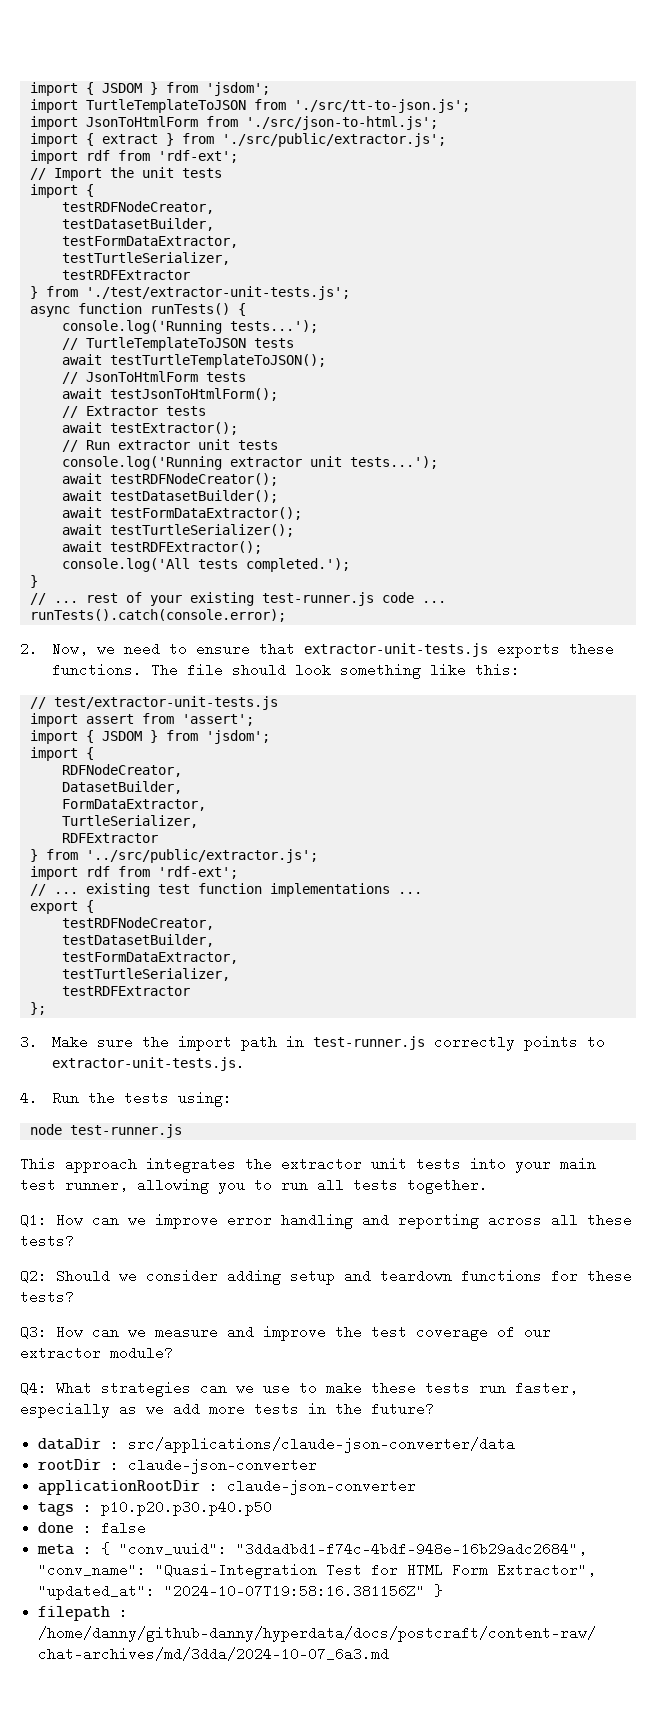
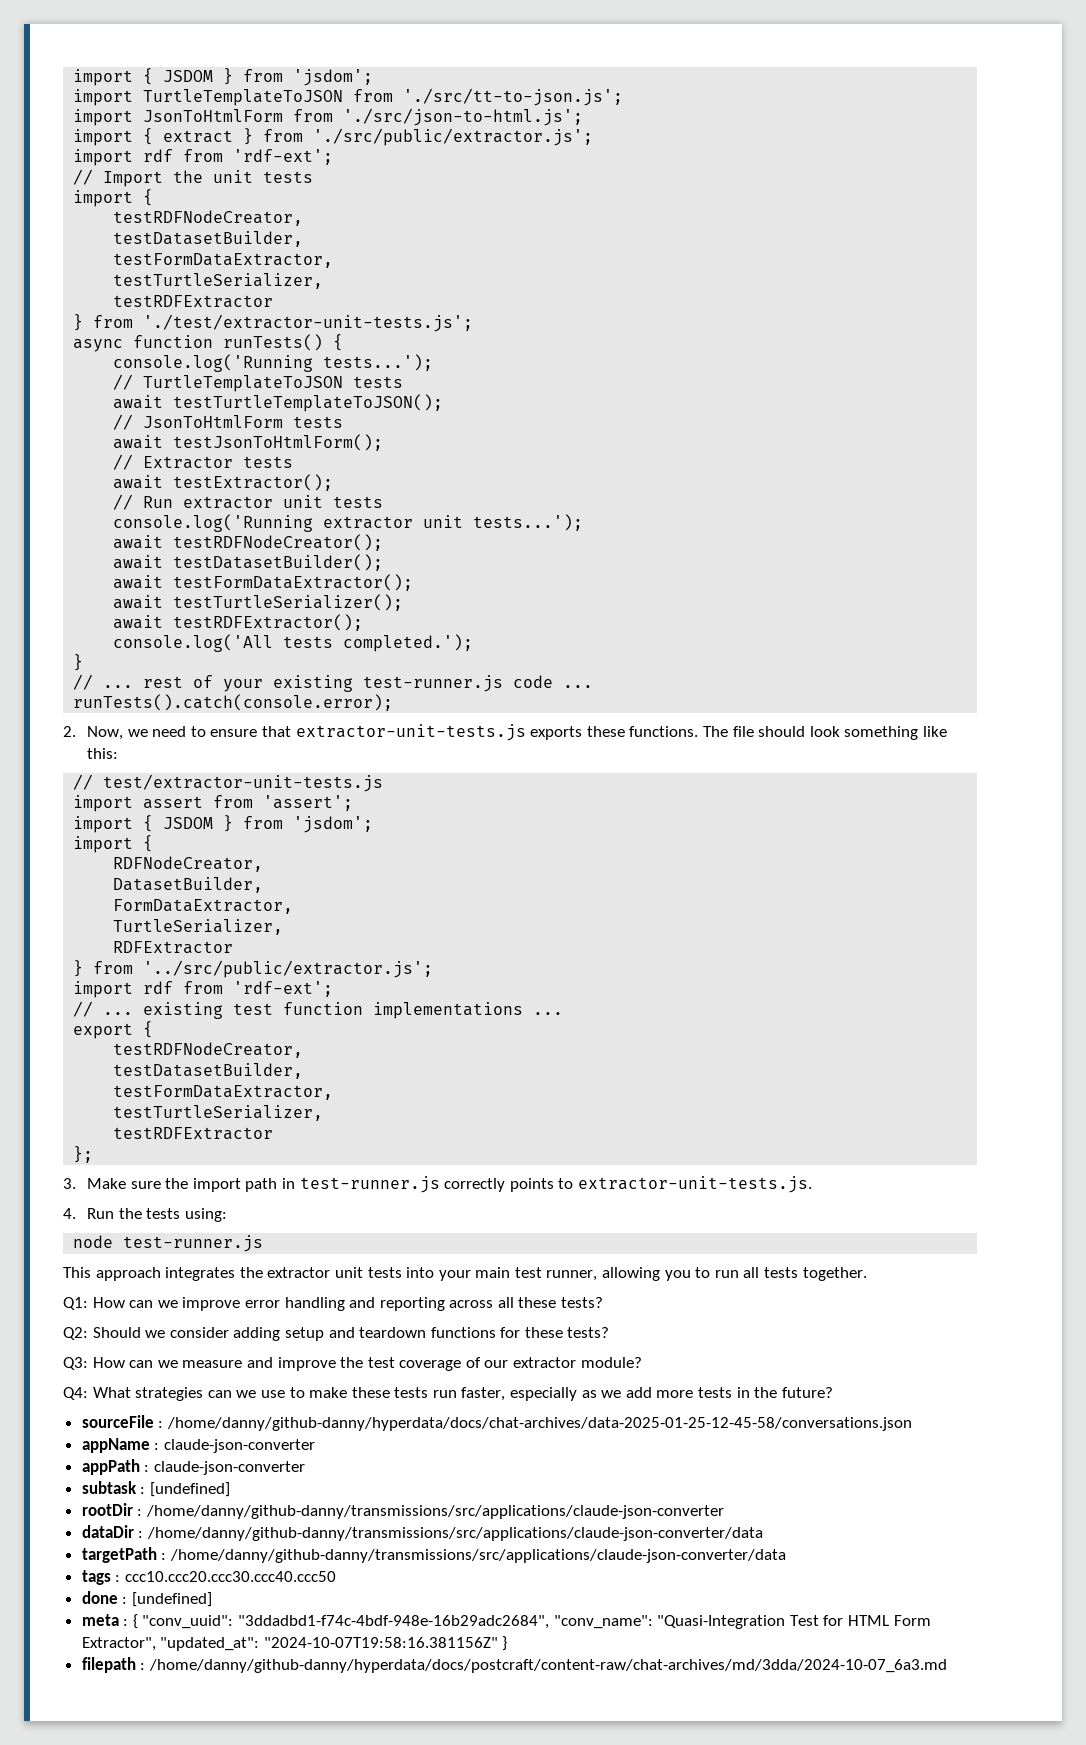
- dataDir : src/applications/claude-json-converter/data
- rootDir : claude-json-converter
- applicationRootDir : claude-json-converter
+ sourceFile : /home/danny/github-danny/hyperdata/docs/chat-archives/data-2025-01-25-12-45-58/conversations.json
+ appName : claude-json-converter
+ appPath : claude-json-converter
+ subtask : [undefined]
+ rootDir : /home/danny/github-danny/transmissions/src/applications/claude-json-converter
+ dataDir : /home/danny/github-danny/transmissions/src/applications/claude-json-converter/data
+ targetPath : /home/danny/github-danny/transmissions/src/applications/claude-json-converter/data
- tags : p10.p20.p30.p40.p50
+ tags : ccc10.ccc20.ccc30.ccc40.ccc50
- done : false
+ done : [undefined]

